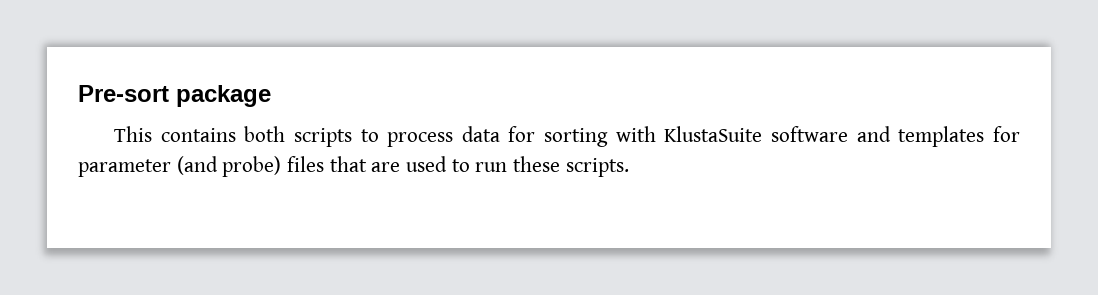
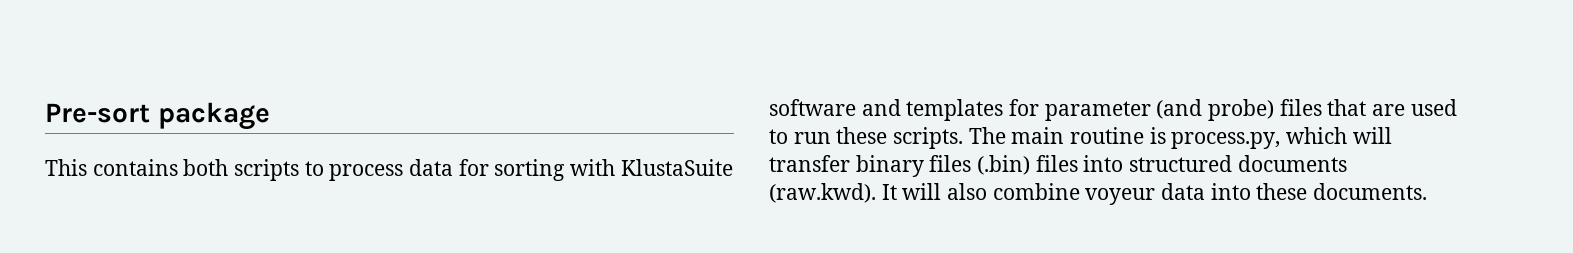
+ The main routine is process.py, which will transfer binary files (.bin) files into structured documents (raw.kwd). It will also combine voyeur data into these documents.

